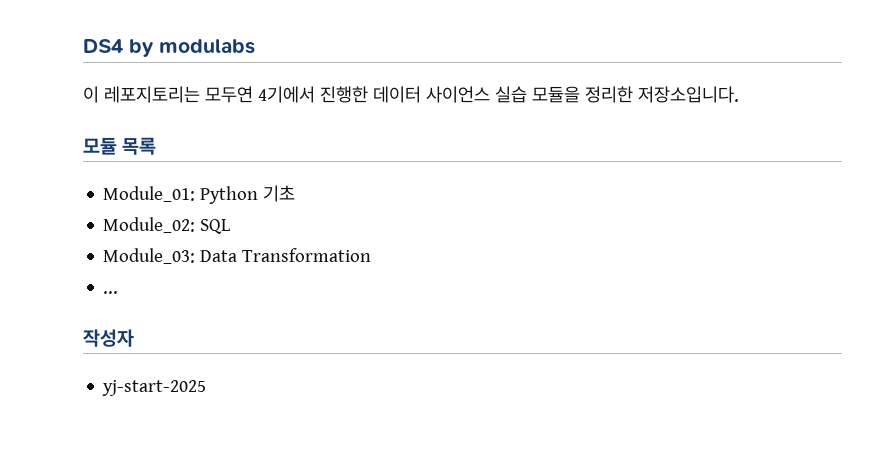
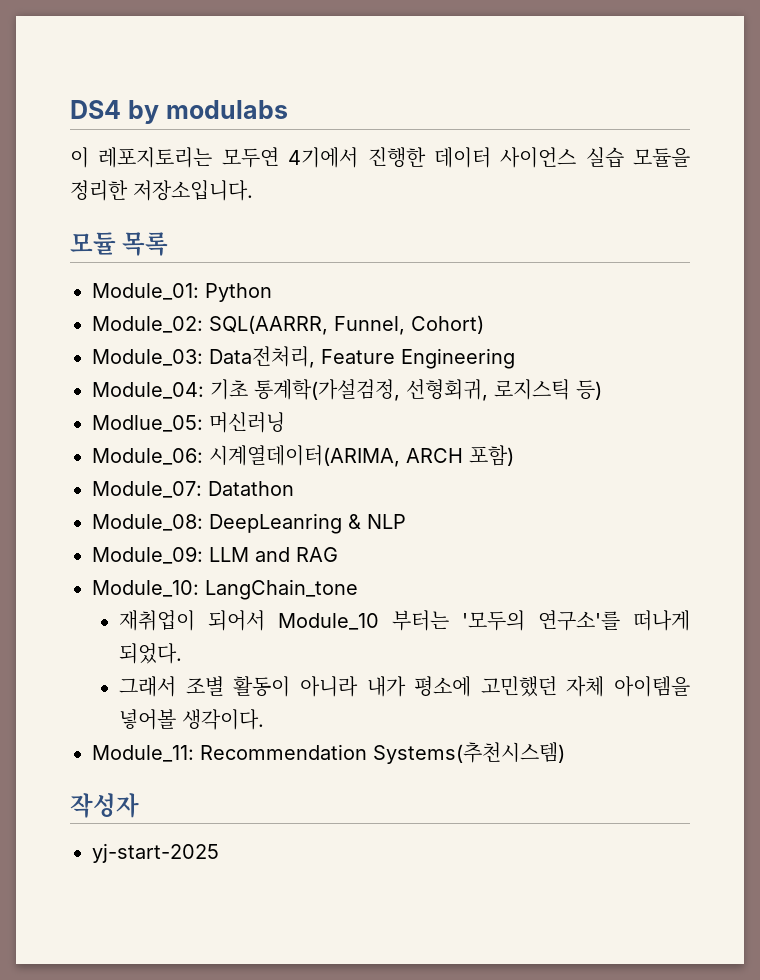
- Module_01: Python 기초
+ Module_01: Python
- Module_02: SQL
- Module_03: Data Transformation
- ...
+ Module_02: SQL(AARRR, Funnel, Cohort)
+ Module_03: Data전처리, Feature Engineering
+ Module_04: 기초 통계학(가설검정, 선형회귀, 로지스틱 등)
+ Modlue_05: 머신러닝
+ Module_06: 시계열데이터(ARIMA, ARCH 포함)
+ Module_07: Datathon
+ Module_08: DeepLeanring & NLP
+ Module_09: LLM and RAG
+ Module_10: LangChain_tone
+ 재취업이 되어서 Module_10 부터는 '모두의 연구소'를 떠나게 되었다.
+ 그래서 조별 활동이 아니라 내가 평소에 고민했던 자체 아이템을 넣어볼 생각이다.
+ Module_11: Recommendation Systems(추천시스템)

